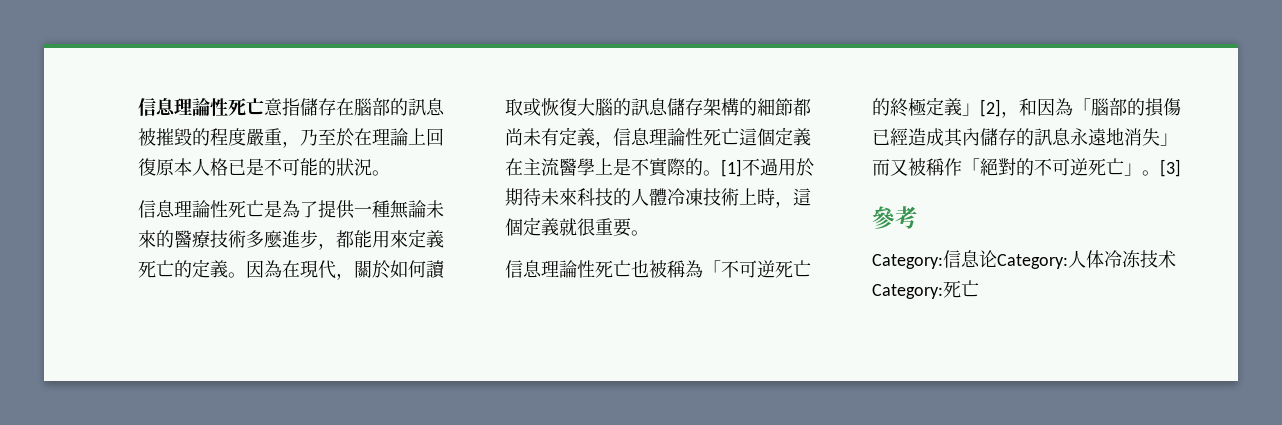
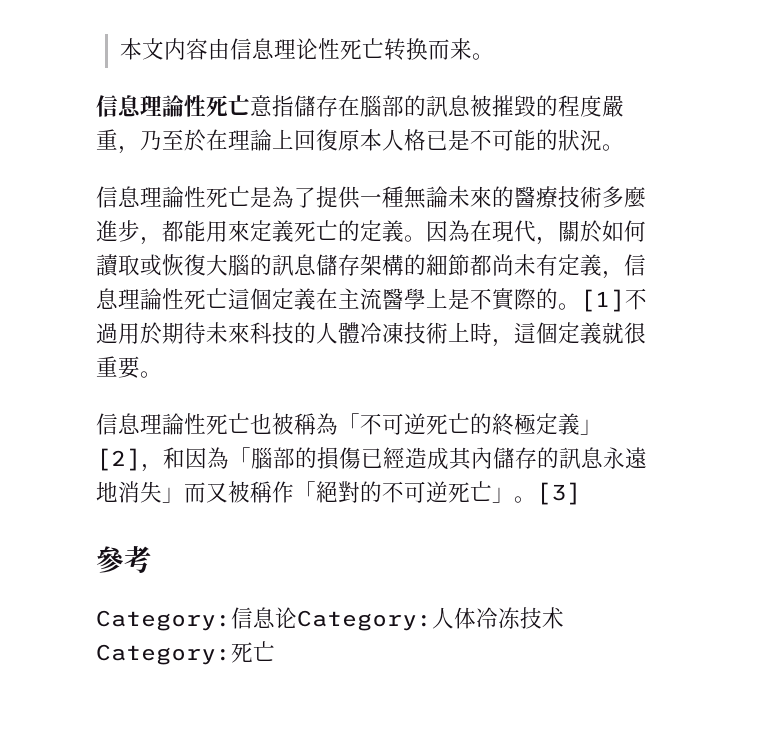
+ 本文内容由信息理论性死亡转换而来。

